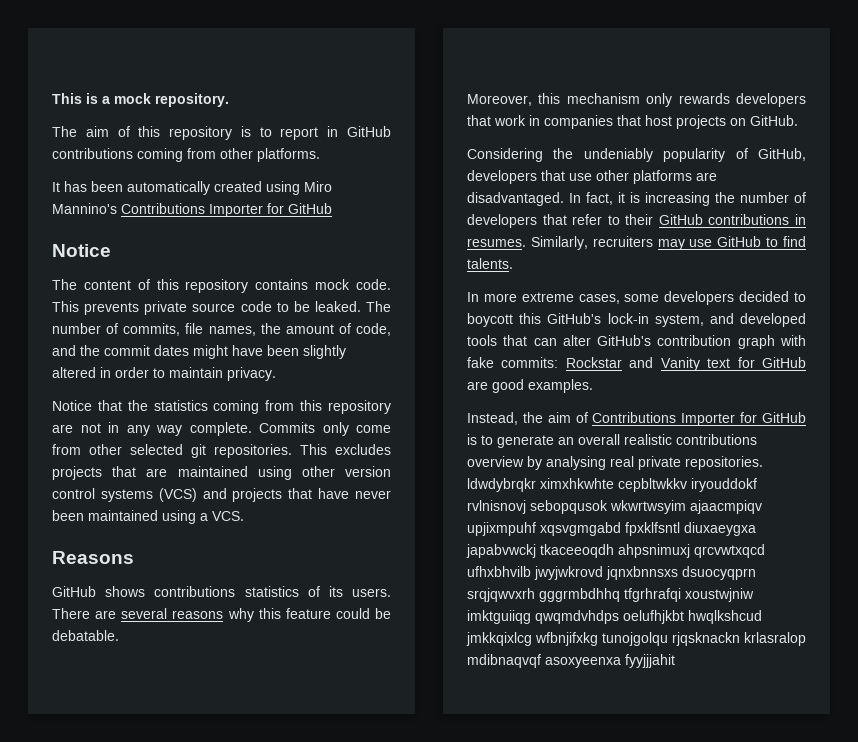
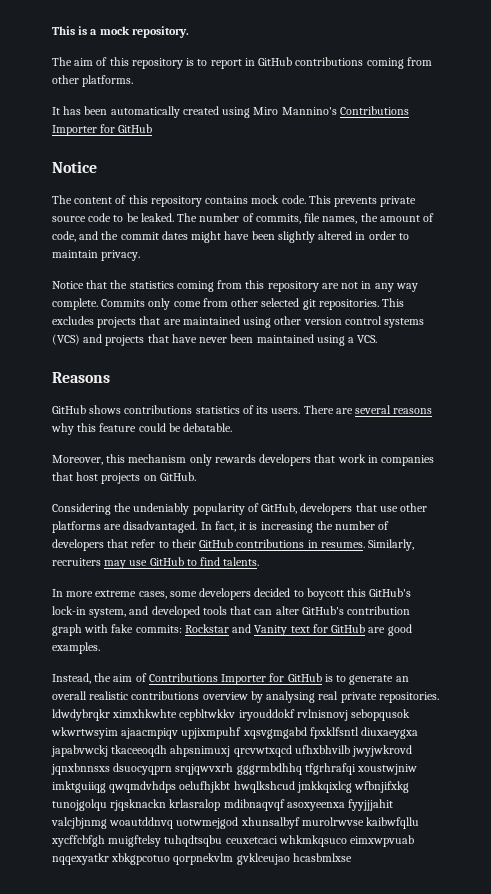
- Instead, the aim of Contributions Importer for GitHub is to generate an overall realistic contributions overview by analysing real private repositories. ldwdybrqkr ximxhkwhte cepbltwkkv iryouddokf rvlnisnovj sebopqusok wkwrtwsyim ajaacmpiqv upjixmpuhf xqsvgmgabd fpxklfsntl diuxaeygxa japabvwckj tkaceeoqdh ahpsnimuxj qrcvwtxqcd ufhxbhvilb jwyjwkrovd jqnxbnnsxs dsuocyqprn srqjqwvxrh gggrmbdhhq tfgrhrafqi xoustwjniw imktguiiqg qwqmdvhdps oelufhjkbt hwqlkshcud jmkkqixlcg wfbnjifxkg tunojgolqu rjqsknackn krlasralop mdibnaqvqf asoxyeenxa fyyjjjahit
+ Instead, the aim of Contributions Importer for GitHub is to generate an overall realistic contributions overview by analysing real private repositories. ldwdybrqkr ximxhkwhte cepbltwkkv iryouddokf rvlnisnovj sebopqusok wkwrtwsyim ajaacmpiqv upjixmpuhf xqsvgmgabd fpxklfsntl diuxaeygxa japabvwckj tkaceeoqdh ahpsnimuxj qrcvwtxqcd ufhxbhvilb jwyjwkrovd jqnxbnnsxs dsuocyqprn srqjqwvxrh gggrmbdhhq tfgrhrafqi xoustwjniw imktguiiqg qwqmdvhdps oelufhjkbt hwqlkshcud jmkkqixlcg wfbnjifxkg tunojgolqu rjqsknackn krlasralop mdibnaqvqf asoxyeenxa fyyjjjahit valcjbjnmg woautddnvq uotwmejgod xhunsalbyf murolrwvse kaibwfqllu xycffcbfgh muigftelsy tuhqdtsqbu ceuxetcaci whkmkqsuco eimxwpvuab nqqexyatkr xbkgpcotuo qorpnekvlm gvklceujao hcasbmlxse

